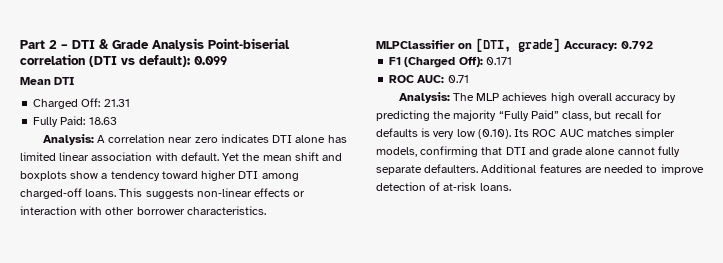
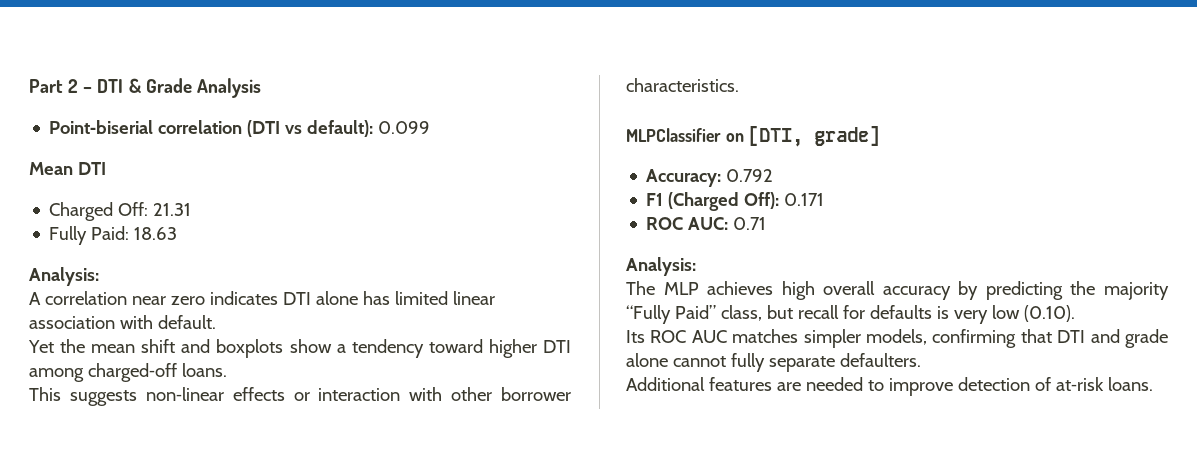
- Part 2 – DTI & Grade Analysis Point‑biserial correlation (DTI vs default): 0.099
+ Part 2 – DTI & Grade Analysis
+ Point‑biserial correlation (DTI vs default): 0.099
  Fully Paid: 18.63
- Analysis: A correlation near zero indicates DTI alone has limited linear association with default. Yet the mean shift and boxplots show a tendency toward higher DTI among charged‑off loans. This suggests non‑linear effects or interaction with other borrower characteristics.
+ Analysis:
+ A correlation near zero indicates DTI alone has limited linear association with default.
+ Yet the mean shift and boxplots show a tendency toward higher DTI among charged‑off loans.
+ This suggests non‑linear effects or interaction with other borrower characteristics.
- MLPClassifier on [DTI, grade] Accuracy: 0.792
+ MLPClassifier on [DTI, grade]
+ Accuracy: 0.792
  ROC AUC: 0.71
- Analysis: The MLP achieves high overall accuracy by predicting the majority “Fully Paid” class, but recall for defaults is very low (0.10). Its ROC AUC matches simpler models, confirming that DTI and grade alone cannot fully separate defaulters. Additional features are needed to improve detection of at‑risk loans.
+ Analysis:
+ The MLP achieves high overall accuracy by predicting the majority “Fully Paid” class, but recall for defaults is very low (0.10).
+ Its ROC AUC matches simpler models, confirming that DTI and grade alone cannot fully separate defaulters.
+ Additional features are needed to improve detection of at‑risk loans.

